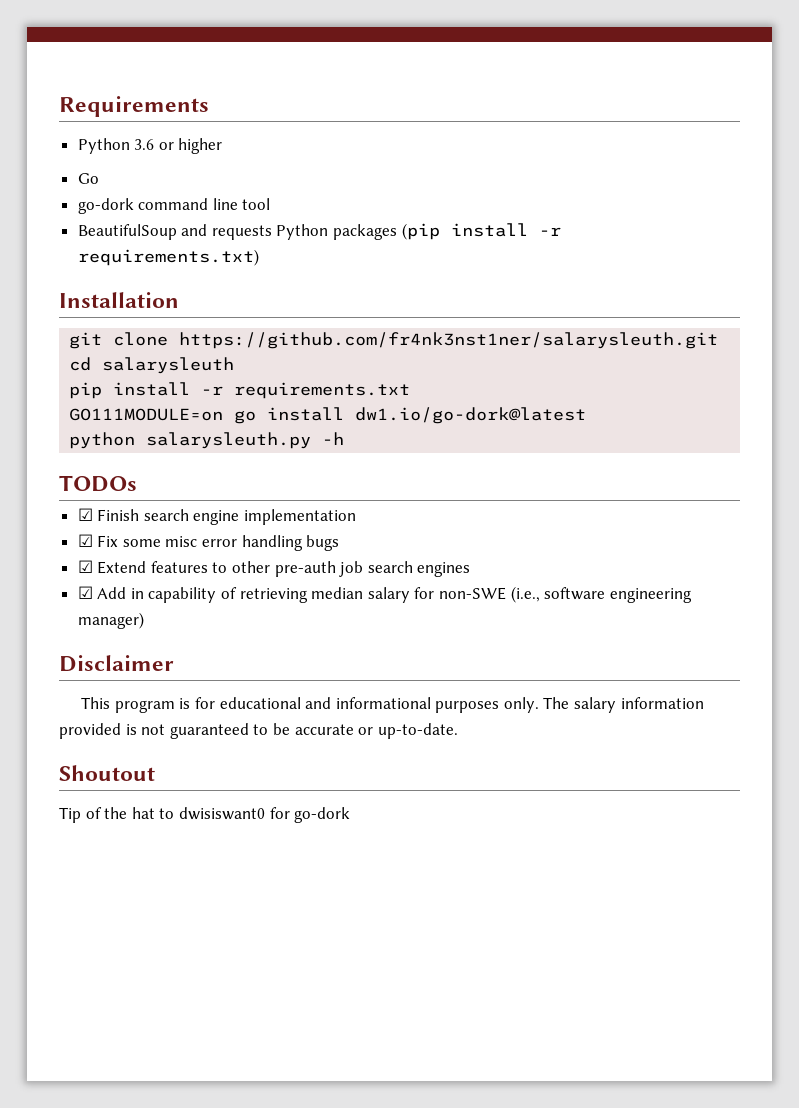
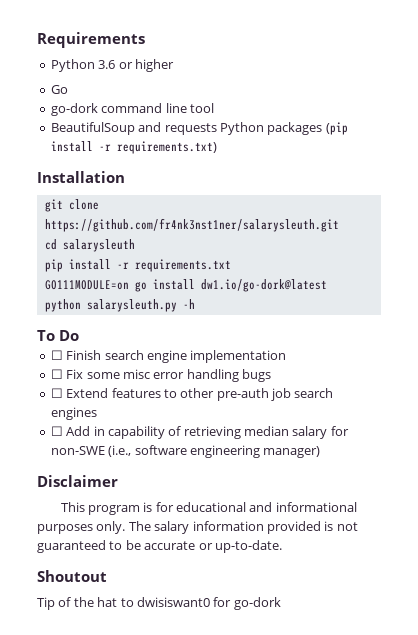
- TODOs
- ☑ Finish search engine implementation
+ To Do
+ ☐ Finish search engine implementation
- ☑ Fix some misc error handling bugs
+ ☐ Fix some misc error handling bugs
- ☑ Extend features to other pre-auth job search engines
+ ☐ Extend features to other pre-auth job search engines
- ☑ Add in capability of retrieving median salary for non-SWE (i.e., software engineering manager)
+ ☐ Add in capability of retrieving median salary for non-SWE (i.e., software engineering manager)

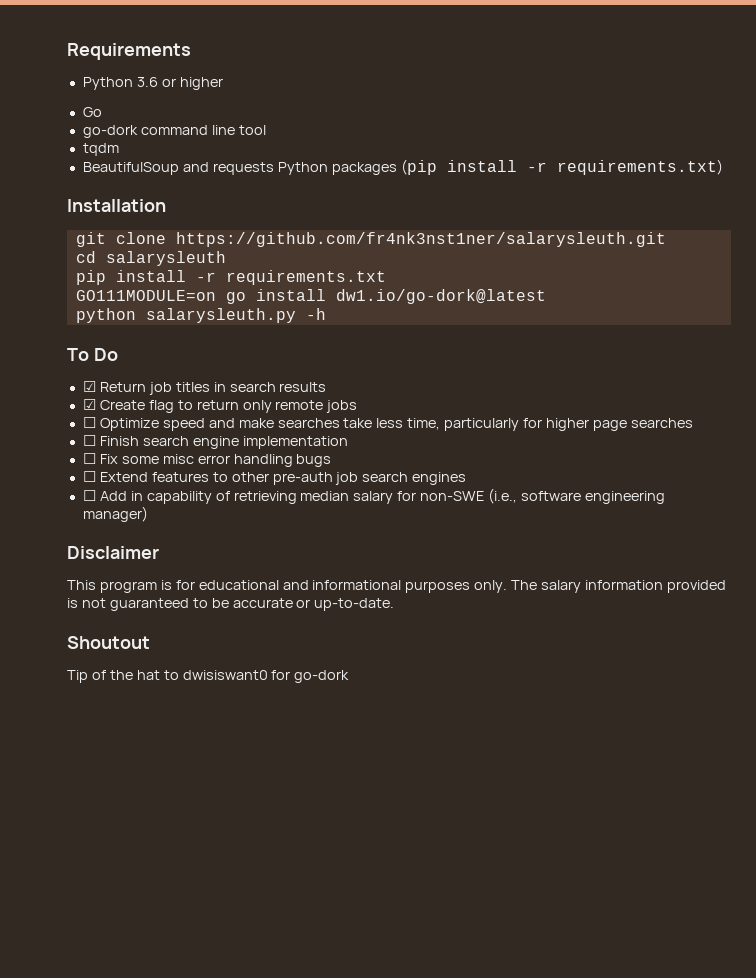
+ tqdm
+ ☑ Return job titles in search results
+ ☑ Create flag to return only remote jobs
+ ☐ Optimize speed and make searches take less time, particularly for higher page searches

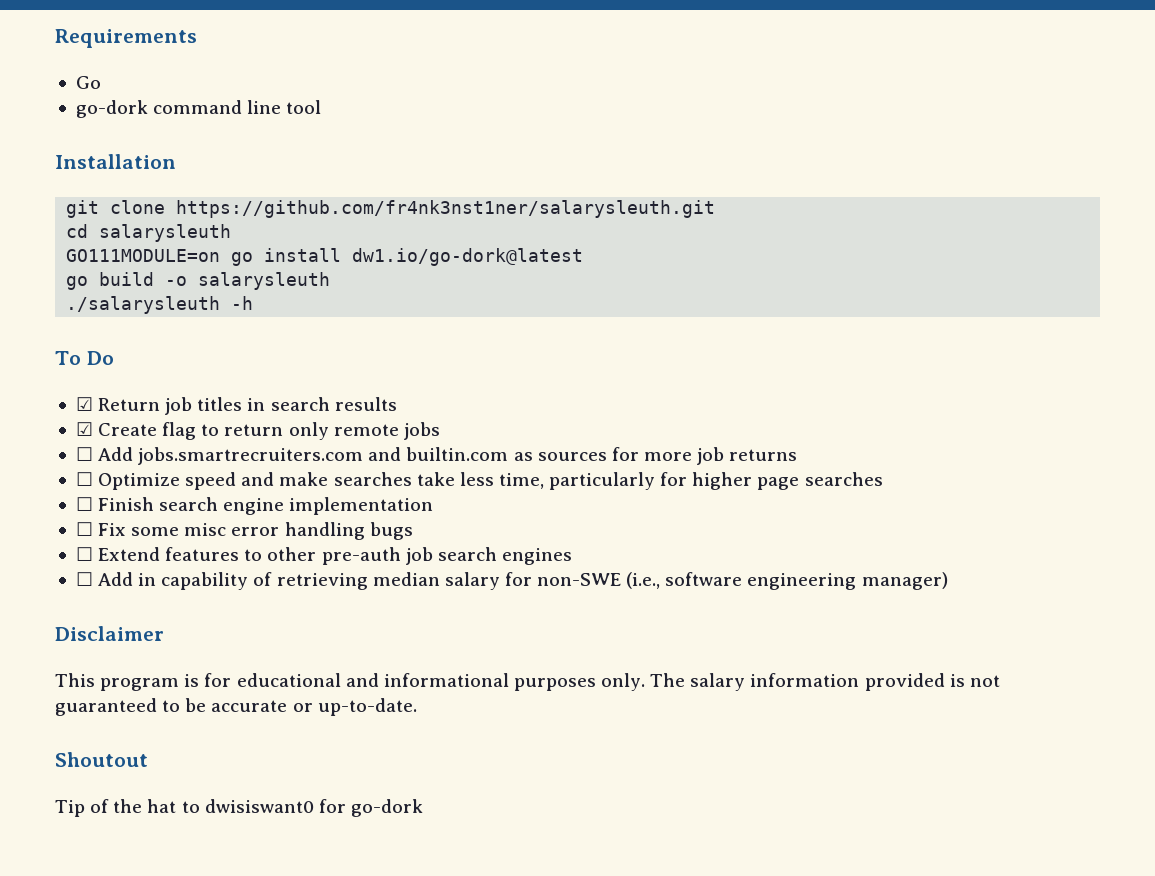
- Python 3.6 or higher
- tqdm
- BeautifulSoup and requests Python packages (pip install -r requirements.txt)
- pip install -r requirements.txt
- python salarysleuth.py -h
+ go build -o salarysleuth
+ ./salarysleuth -h
+ ☐ Add jobs.smartrecruiters.com and builtin.com as sources for more job returns

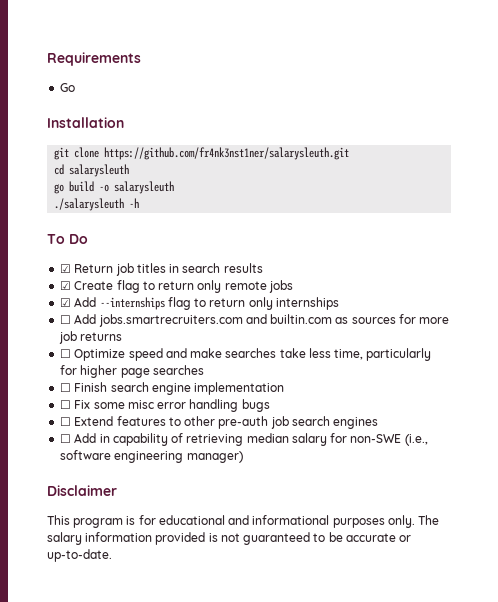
- go-dork command line tool
- GO111MODULE=on go install dw1.io/go-dork@latest
+ ☑ Add --internships flag to return only internships
- Shoutout
- Tip of the hat to dwisiswant0 for go-dork

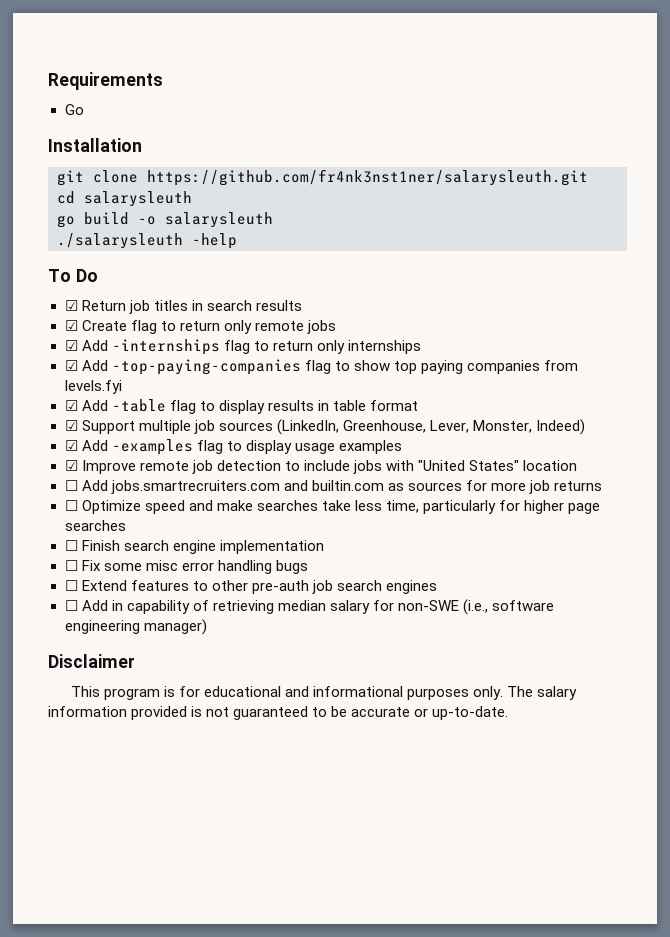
- ./salarysleuth -h
+ ./salarysleuth -help
- ☑ Add --internships flag to return only internships
+ ☑ Add -internships flag to return only internships
+ ☑ Add -top-paying-companies flag to show top paying companies from levels.fyi
+ ☑ Add -table flag to display results in table format
+ ☑ Support multiple job sources (LinkedIn, Greenhouse, Lever, Monster, Indeed)
+ ☑ Add -examples flag to display usage examples
+ ☑ Improve remote job detection to include jobs with "United States" location

